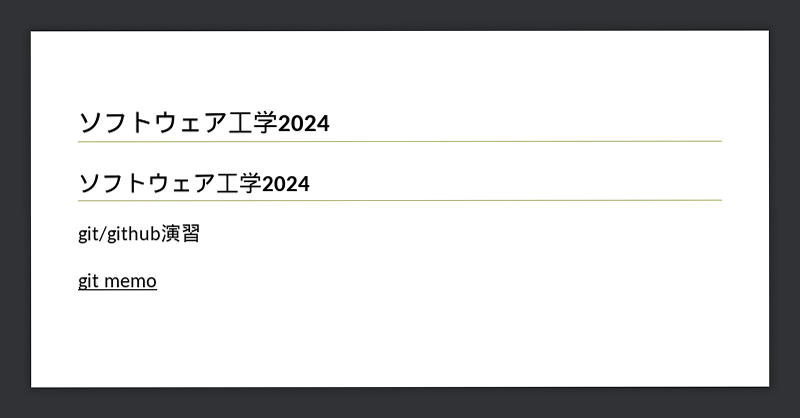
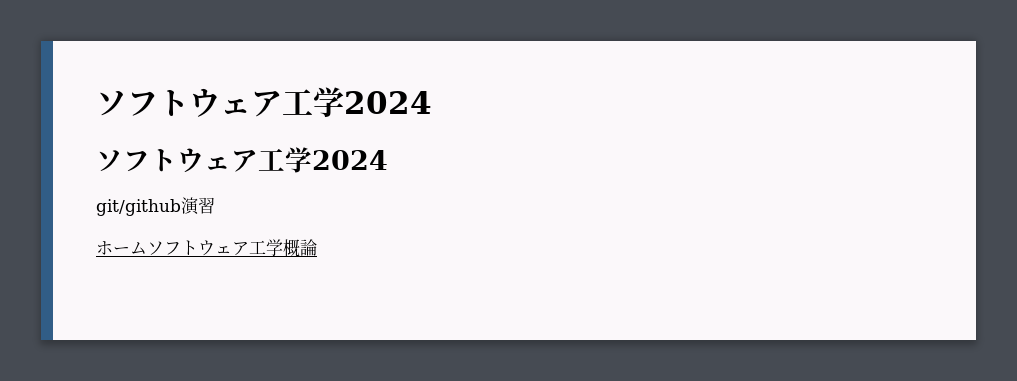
- git memo
+ ホームソフトウェア工学概論

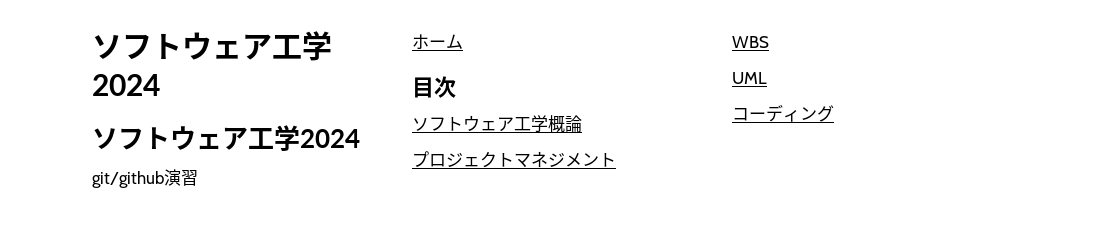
- ホームソフトウェア工学概論
+ ホーム
+ 目次
+ ソフトウェア工学概論
+ プロジェクトマネジメント
+ WBS
+ UML
+ コーディング

